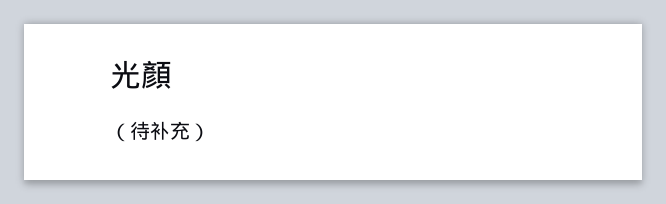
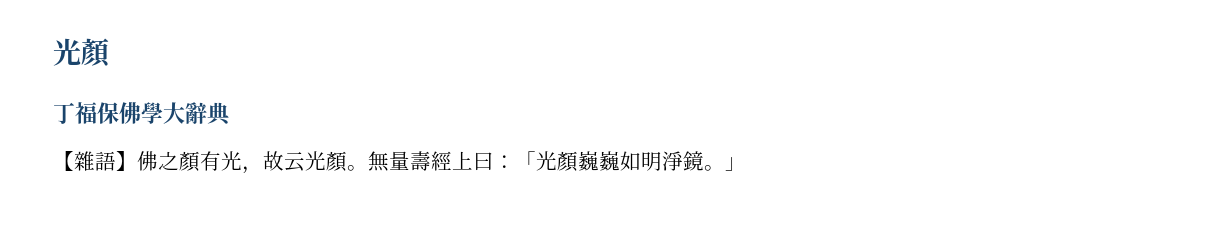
- （待补充）
+ 丁福保佛學大辭典
+ 【雜語】佛之顏有光，故云光顏。無量壽經上曰：「光顏巍巍如明淨鏡。」

